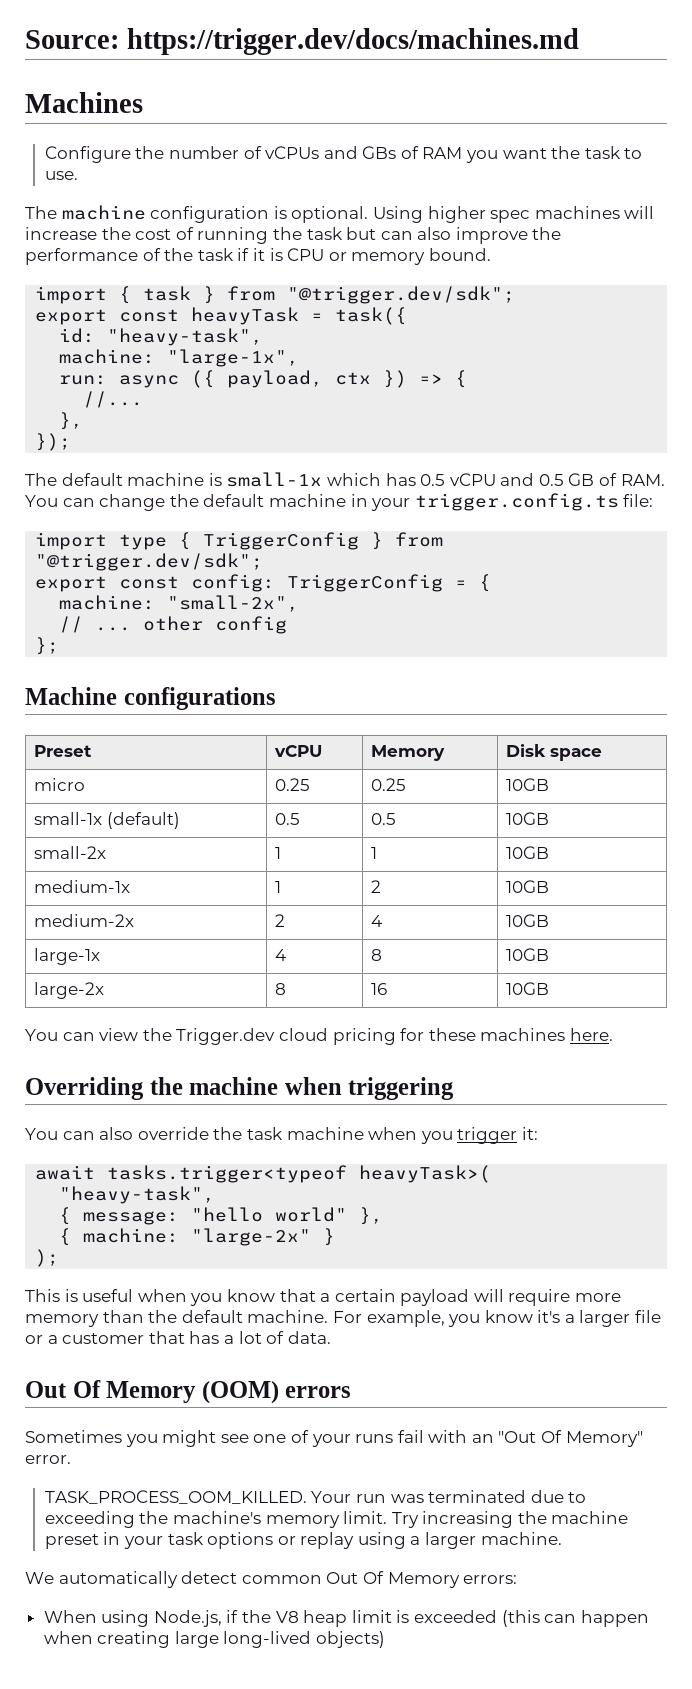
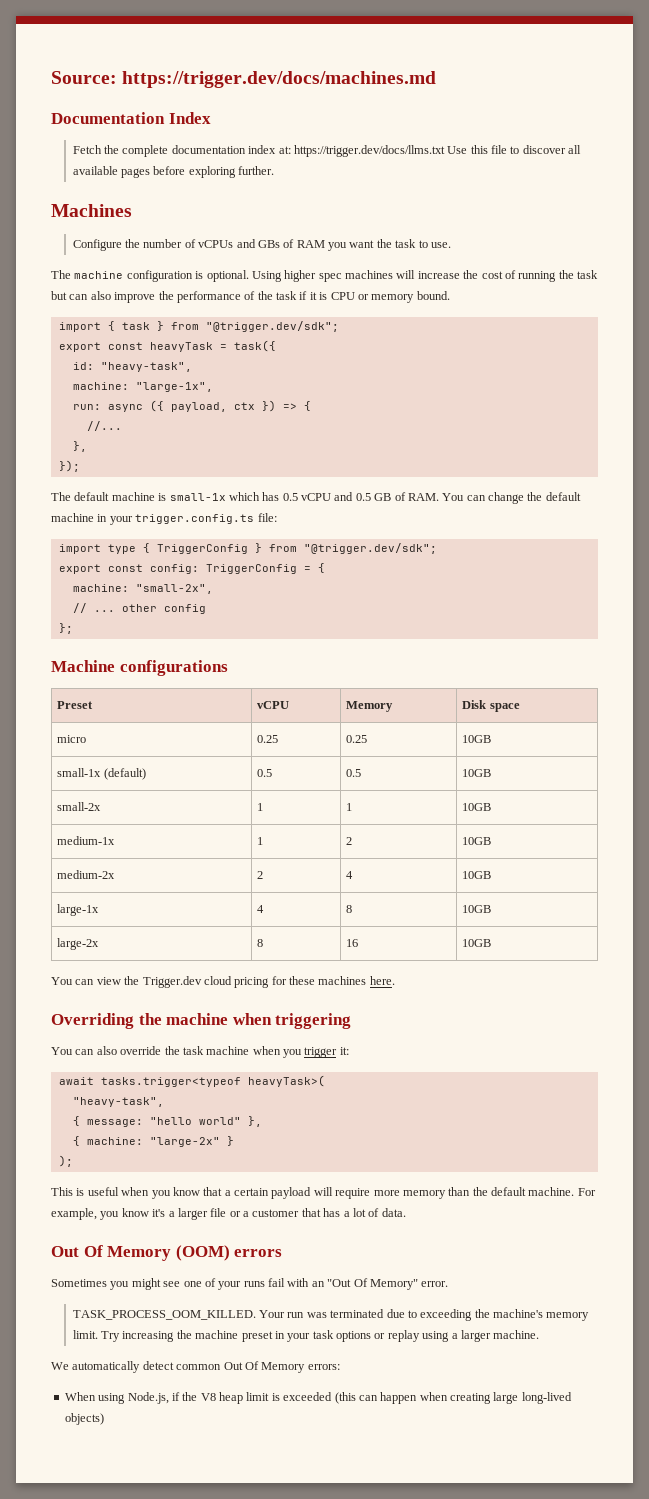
+ Documentation Index
+ Fetch the complete documentation index at: https://trigger.dev/docs/llms.txt Use this file to discover all available pages before exploring further.

